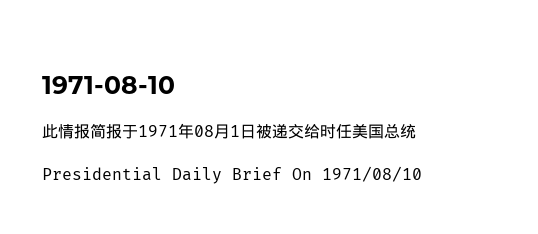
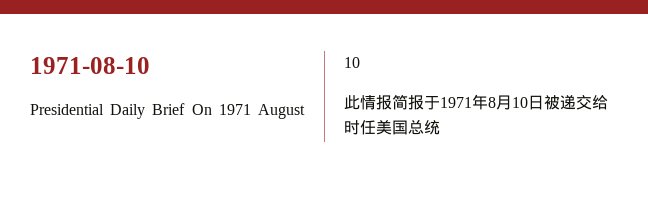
+ Presidential Daily Brief On 1971 August 10
- 此情报简报于1971年08月1日被递交给时任美国总统
+ 此情报简报于1971年8月10日被递交给时任美国总统
- Presidential Daily Brief On 1971/08/10

